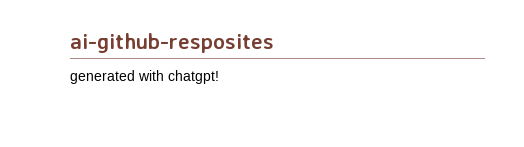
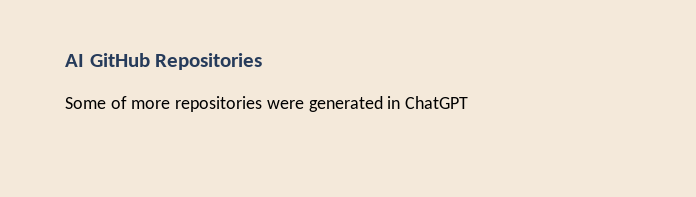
- ai-github-resposites
- generated with chatgpt!
+ AI GitHub Repositories
+ Some of more repositories were generated in ChatGPT

